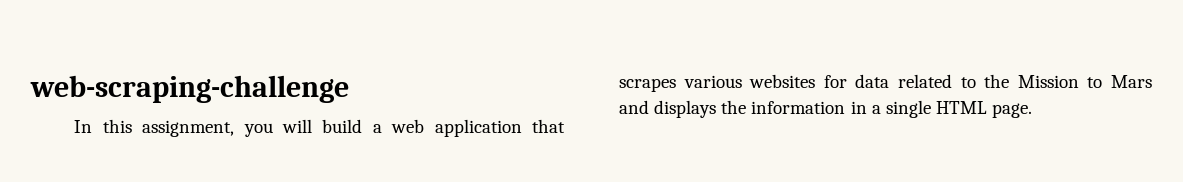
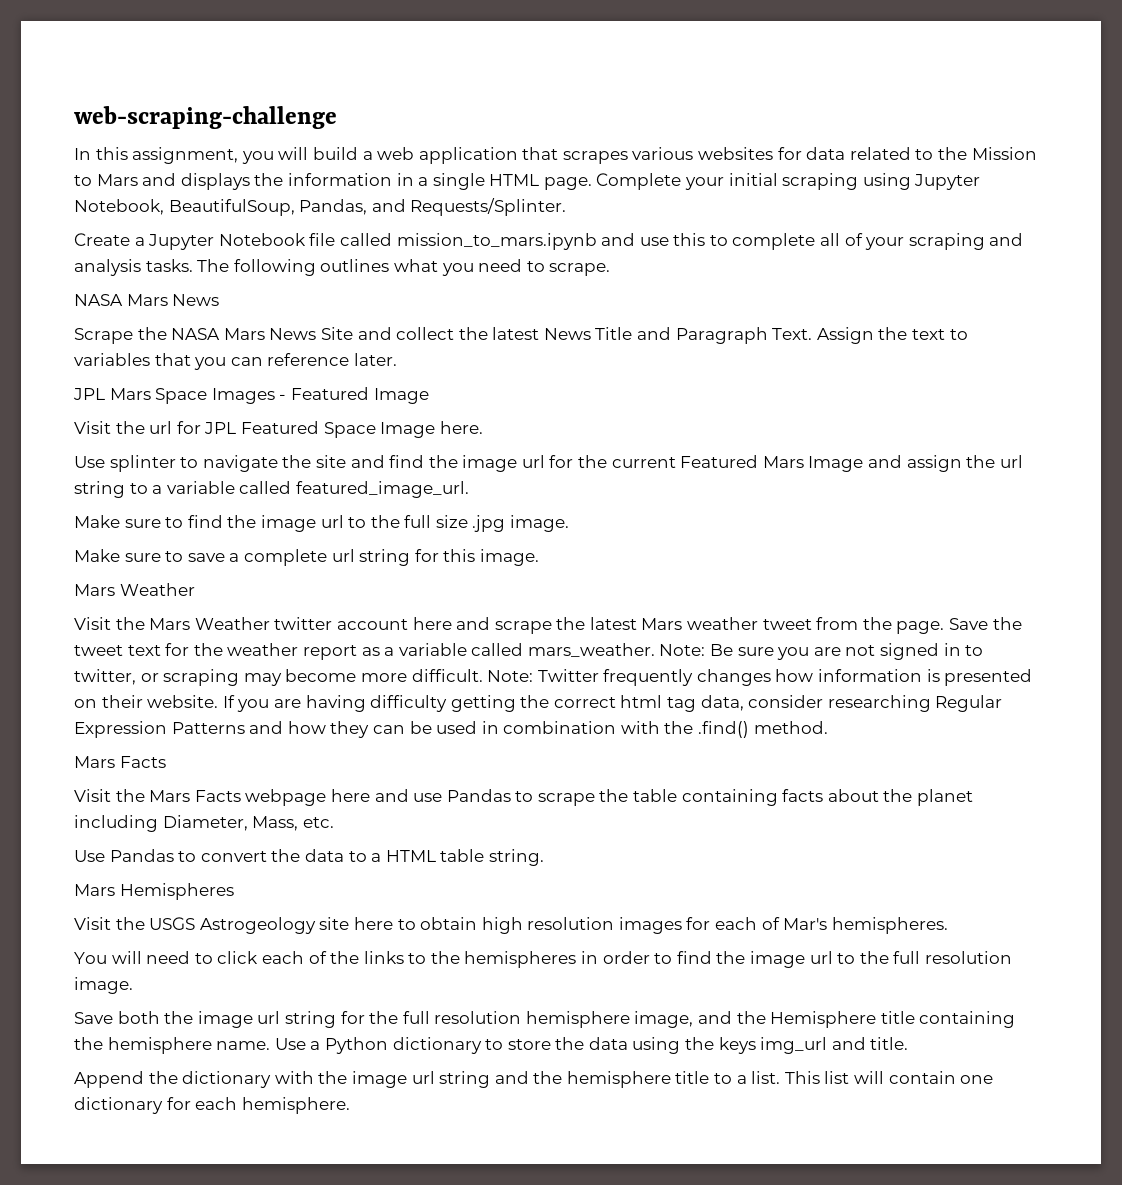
+ Complete your initial scraping using Jupyter Notebook, BeautifulSoup, Pandas, and Requests/Splinter.
+ Create a Jupyter Notebook file called mission_to_mars.ipynb and use this to complete all of your scraping and analysis tasks. The following outlines what you need to scrape.
+ NASA Mars News
+ Scrape the NASA Mars News Site and collect the latest News Title and Paragraph Text. Assign the text to variables that you can reference later.
+ JPL Mars Space Images - Featured Image
+ Visit the url for JPL Featured Space Image here.
+ Use splinter to navigate the site and find the image url for the current Featured Mars Image and assign the url string to a variable called featured_image_url.
+ Make sure to find the image url to the full size .jpg image.
+ Make sure to save a complete url string for this image.
+ Mars Weather
+ Visit the Mars Weather twitter account here and scrape the latest Mars weather tweet from the page. Save the tweet text for the weather report as a variable called mars_weather. Note: Be sure you are not signed in to twitter, or scraping may become more difficult. Note: Twitter frequently changes how information is presented on their website. If you are having difficulty getting the correct html tag data, consider researching Regular Expression Patterns and how they can be used in combination with the .find() method.
+ Mars Facts
+ Visit the Mars Facts webpage here and use Pandas to scrape the table containing facts about the planet including Diameter, Mass, etc.
+ Use Pandas to convert the data to a HTML table string.
+ Mars Hemispheres
+ Visit the USGS Astrogeology site here to obtain high resolution images for each of Mar's hemispheres.
+ You will need to click each of the links to the hemispheres in order to find the image url to the full resolution image.
+ Save both the image url string for the full resolution hemisphere image, and the Hemisphere title containing the hemisphere name. Use a Python dictionary to store the data using the keys img_url and title.
+ Append the dictionary with the image url string and the hemisphere title to a list. This list will contain one dictionary for each hemisphere.

